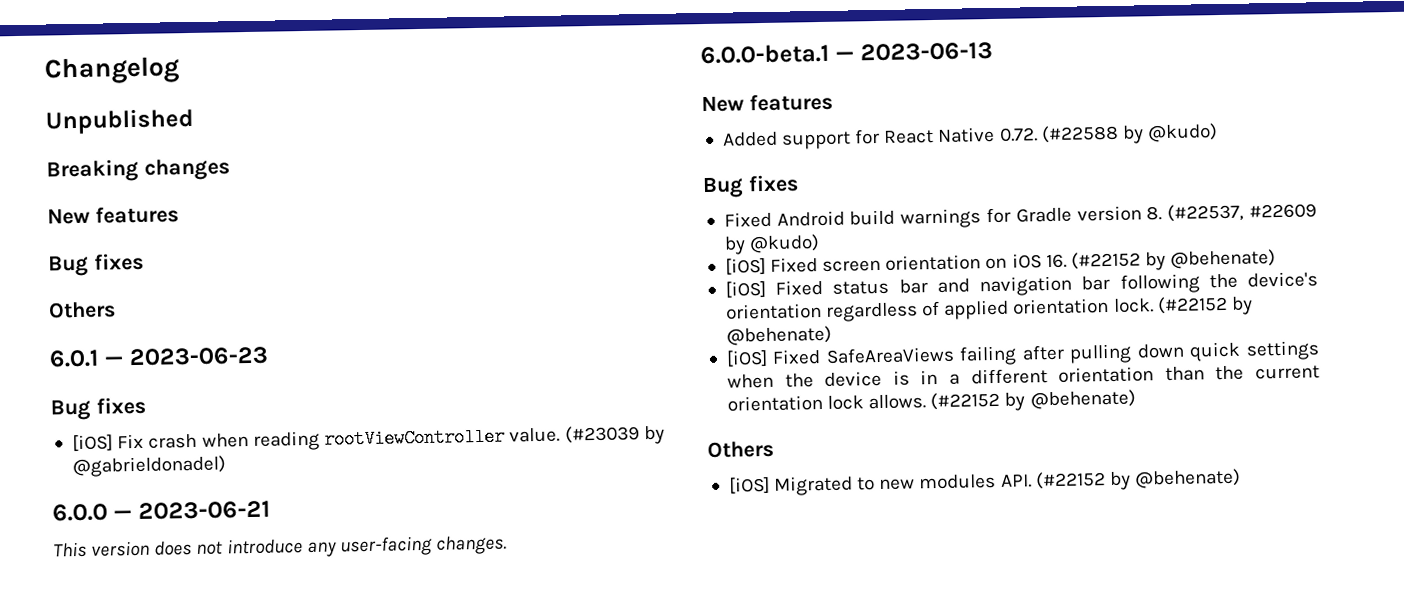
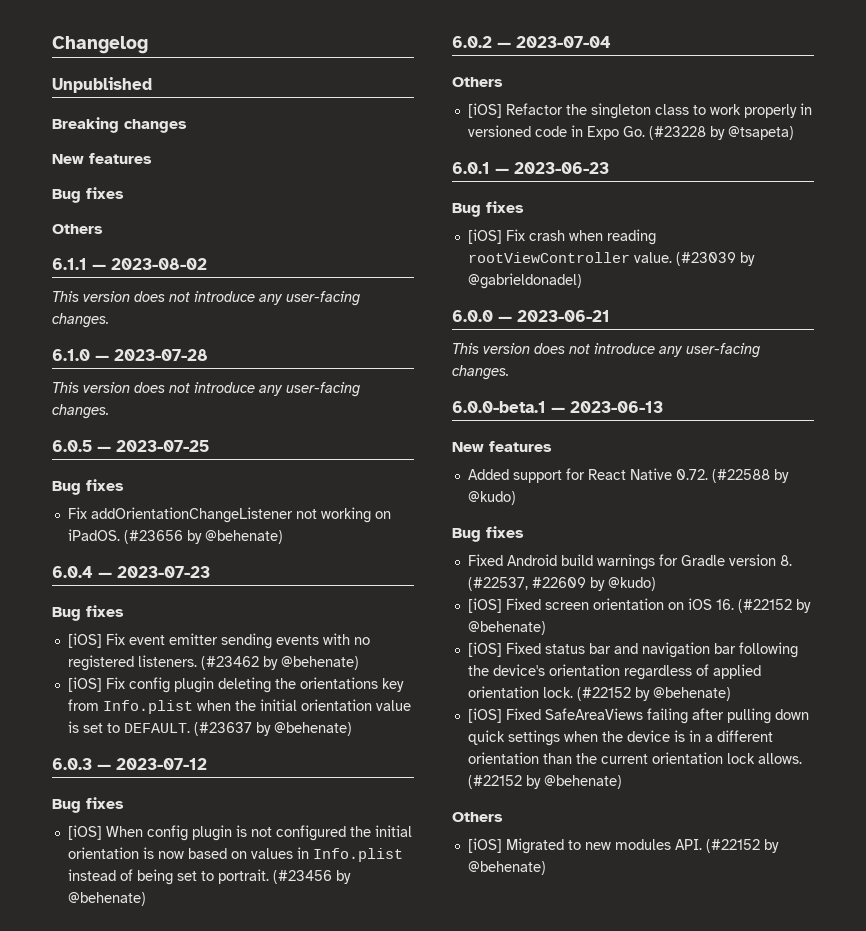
+ 6.1.1 — 2023-08-02
+ This version does not introduce any user-facing changes.
+ 6.1.0 — 2023-07-28
+ This version does not introduce any user-facing changes.
+ 6.0.5 — 2023-07-25
+ Bug fixes
+ Fix addOrientationChangeListener not working on iPadOS. (#23656 by @behenate)
+ 6.0.4 — 2023-07-23
+ Bug fixes
+ [iOS] Fix event emitter sending events with no registered listeners. (#23462 by @behenate)
+ [iOS] Fix config plugin deleting the orientations key from Info.plist when the initial orientation value is set to DEFAULT. (#23637 by @behenate)
+ 6.0.3 — 2023-07-12
+ Bug fixes
+ [iOS] When config plugin is not configured the initial orientation is now based on values in Info.plist instead of being set to portrait. (#23456 by @behenate)
+ 6.0.2 — 2023-07-04
+ Others
+ [iOS] Refactor the singleton class to work properly in versioned code in Expo Go. (#23228 by @tsapeta)

